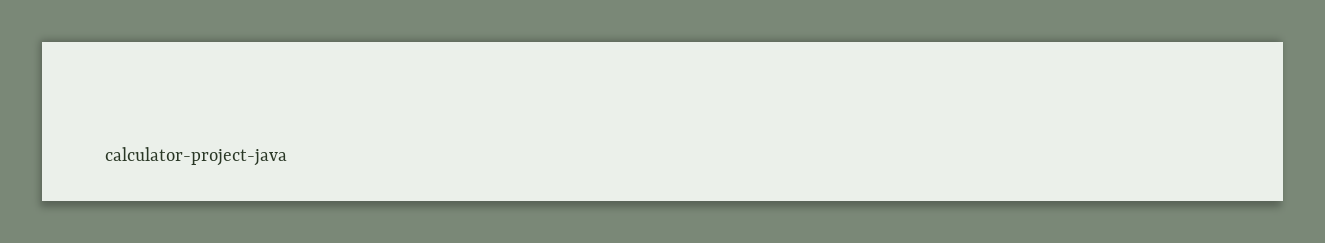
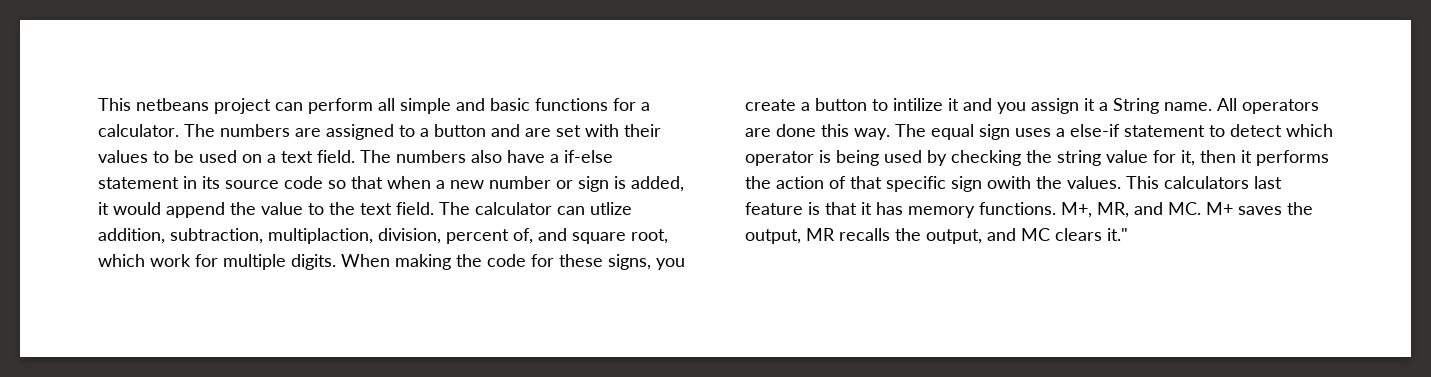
- calculator-project-java
+ This netbeans project can perform all simple and basic functions for a calculator. The numbers are assigned to a button and are set with their values to be used on a text field. The numbers also have a if-else statement in its source code so that when a new number or sign is added, it would append the value to the text field. The calculator can utlize addition, subtraction, multiplaction, division, percent of, and square root, which work for multiple digits. When making the code for these signs, you create a button to intilize it and you assign it a String name. All operators are done this way. The equal sign uses a else-if statement to detect which operator is being used by checking the string value for it, then it performs the action of that specific sign owith the values. This calculators last feature is that it has memory functions. M+, MR, and MC. M+ saves the output, MR recalls the output, and MC clears it."

